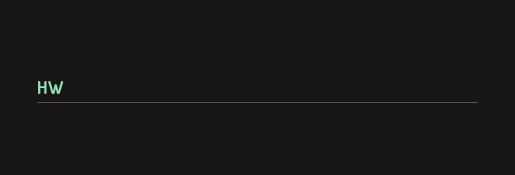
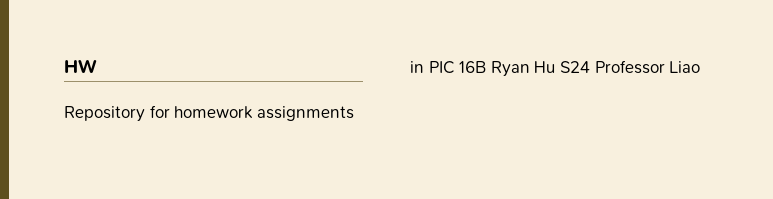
+ Repository for homework assignments in PIC 16B Ryan Hu S24 Professor Liao

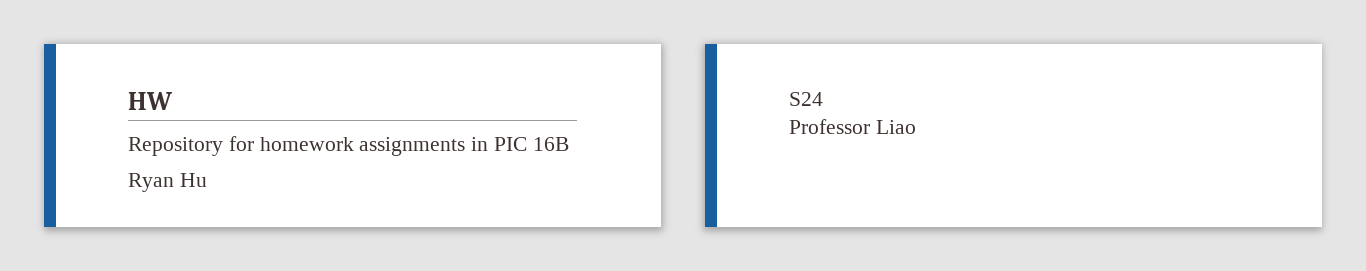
- Repository for homework assignments in PIC 16B Ryan Hu S24 Professor Liao
+ Repository for homework assignments in PIC 16B
+ Ryan Hu
+ S24
+ Professor Liao

